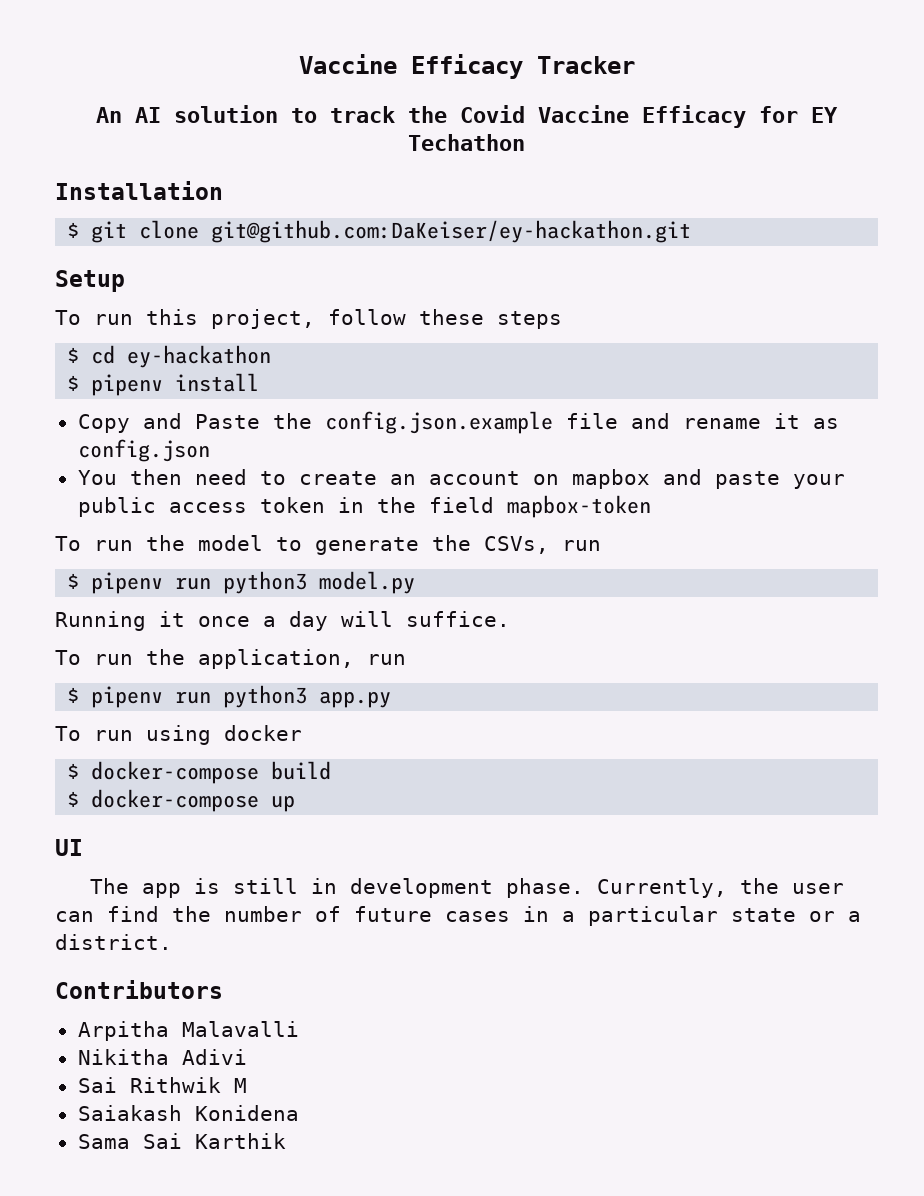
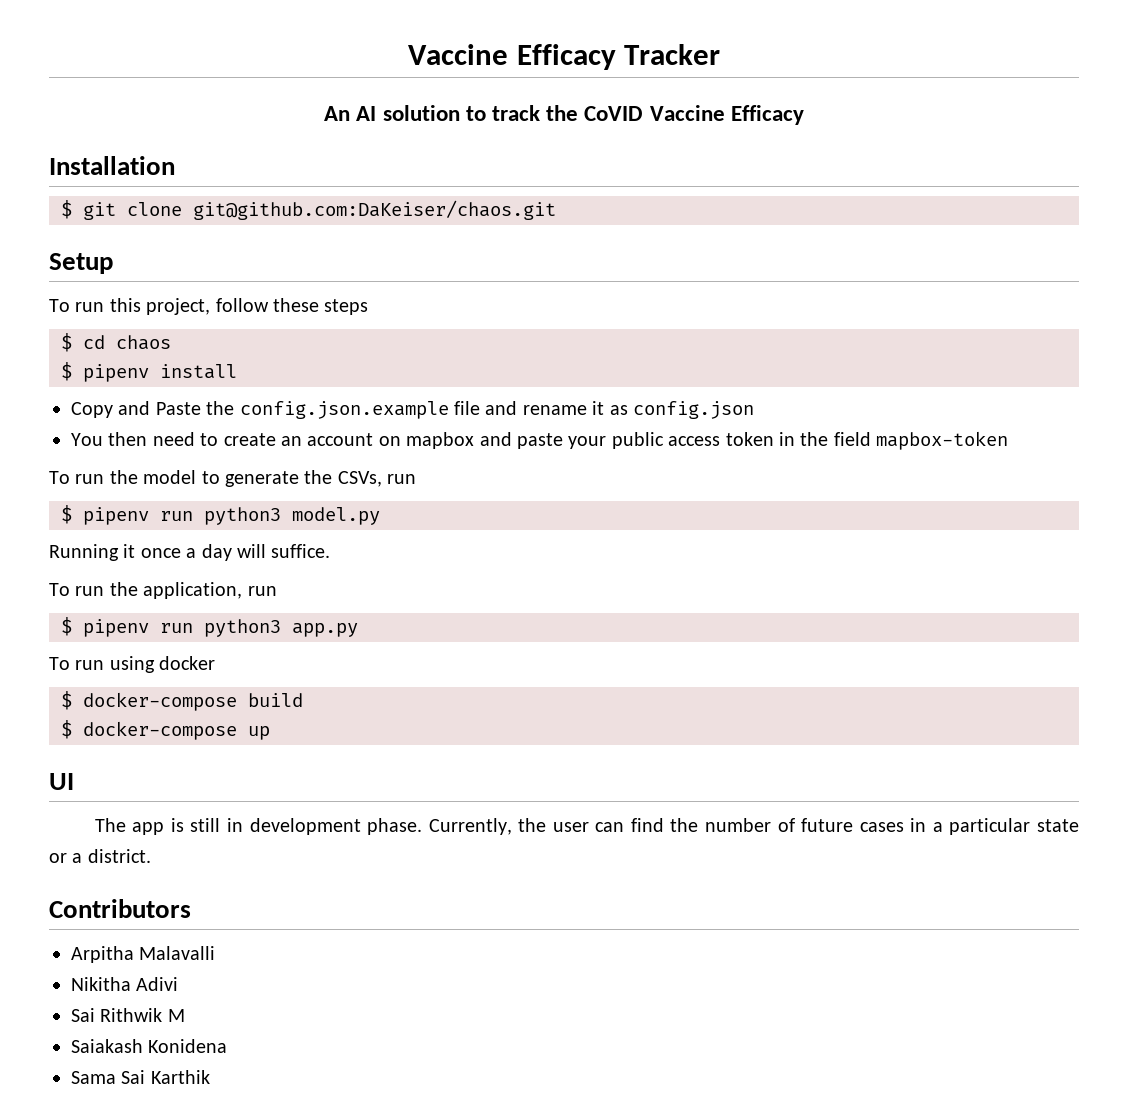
- An AI solution to track the Covid Vaccine Efficacy for EY Techathon
+ An AI solution to track the CoVID Vaccine Efficacy
- $ git clone git@github.com:DaKeiser/ey-hackathon.git
+ $ git clone git@github.com:DaKeiser/chaos.git
- $ cd ey-hackathon
+ $ cd chaos

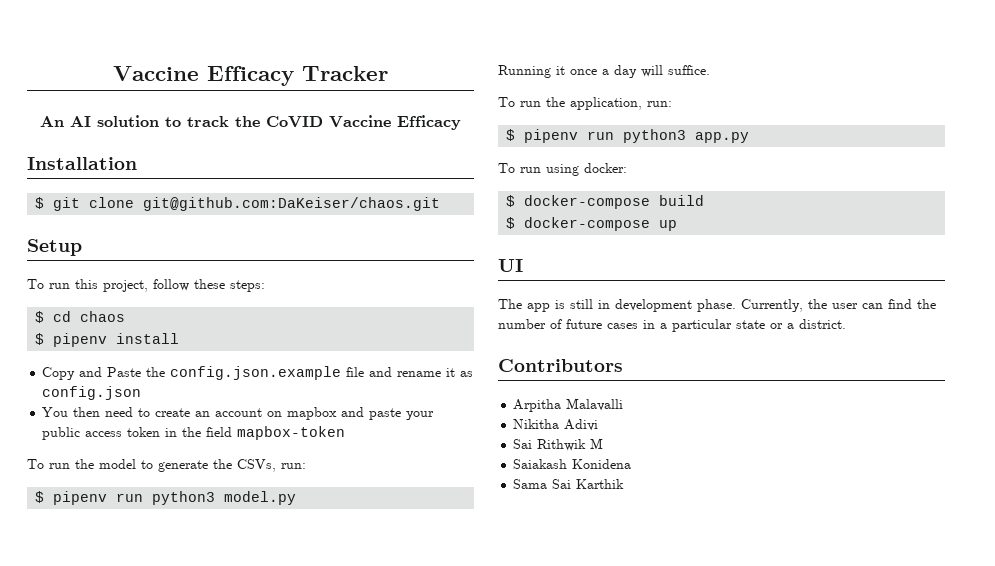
- To run this project, follow these steps
+ To run this project, follow these steps:
- To run the model to generate the CSVs, run
+ To run the model to generate the CSVs, run:
- To run the application, run
+ To run the application, run:
- To run using docker
+ To run using docker:

